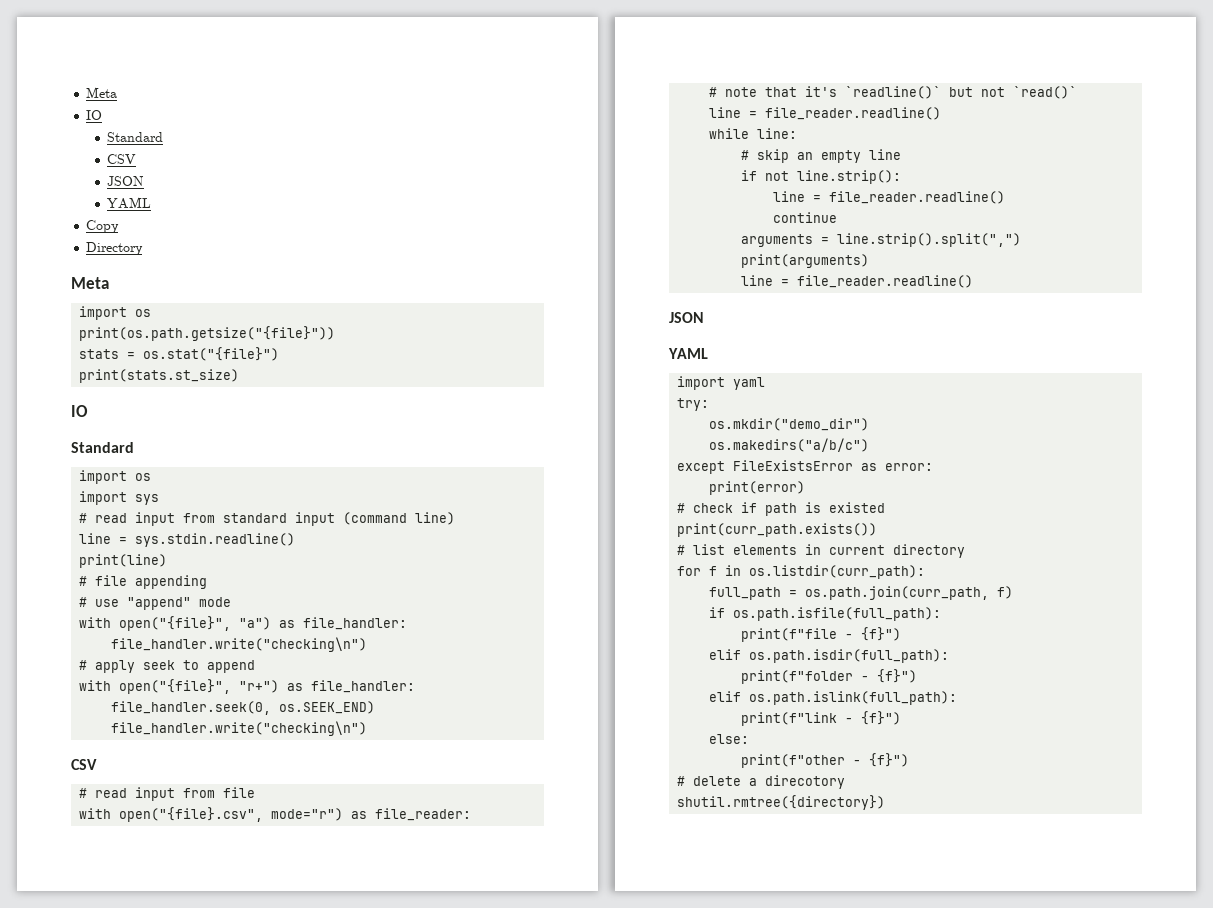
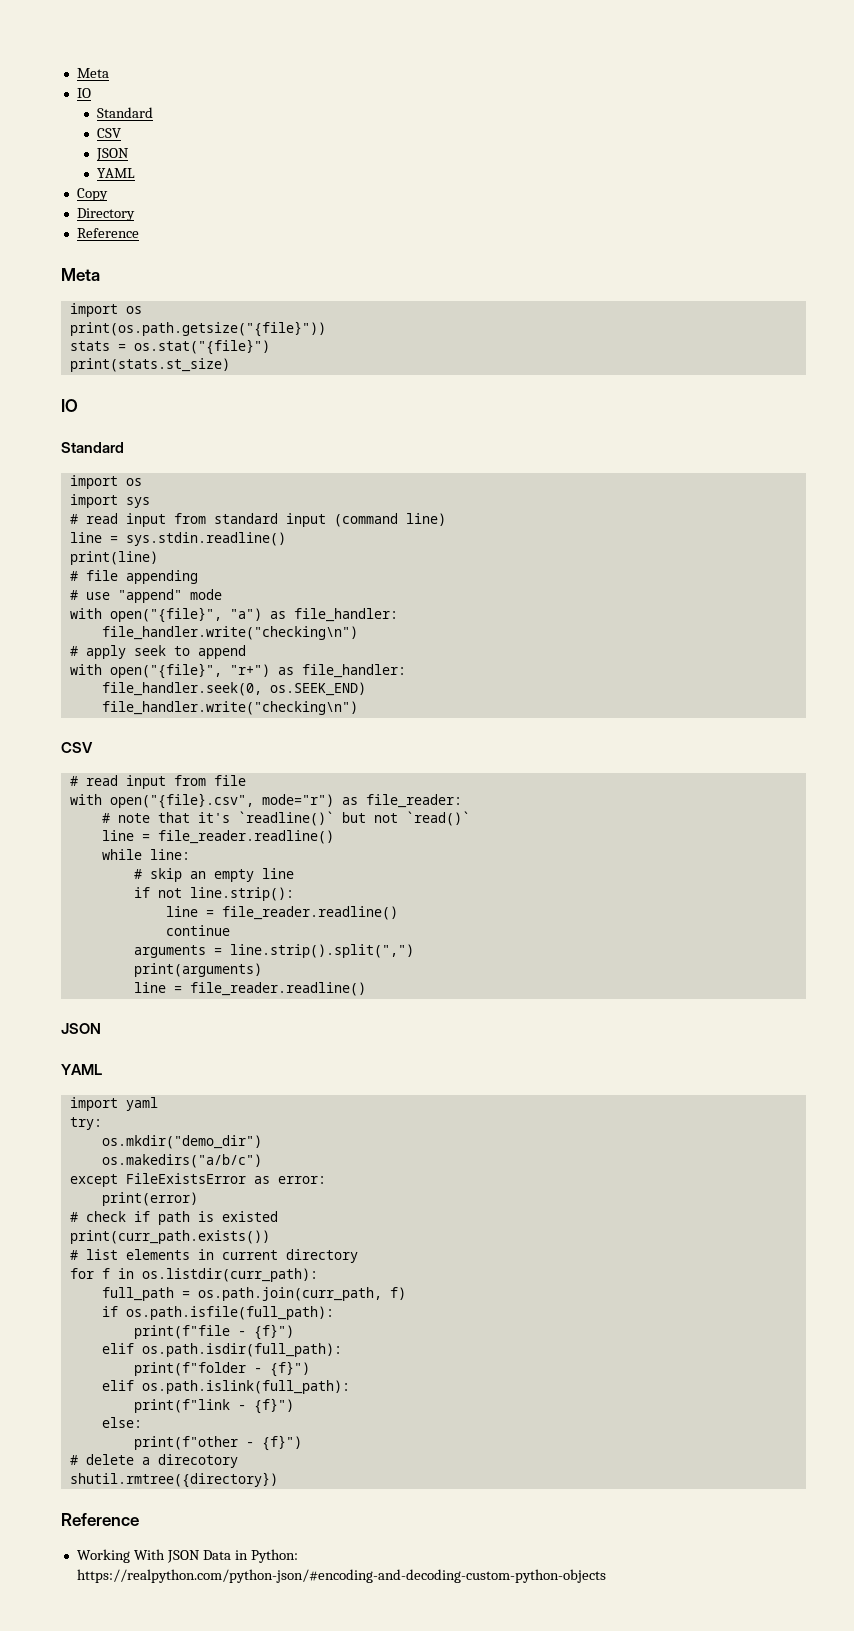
  Directory
+ Reference
  shutil.rmtree({directory})
+ Reference
+ Working With JSON Data in Python: https://realpython.com/python-json/#encoding-and-decoding-custom-python-objects

